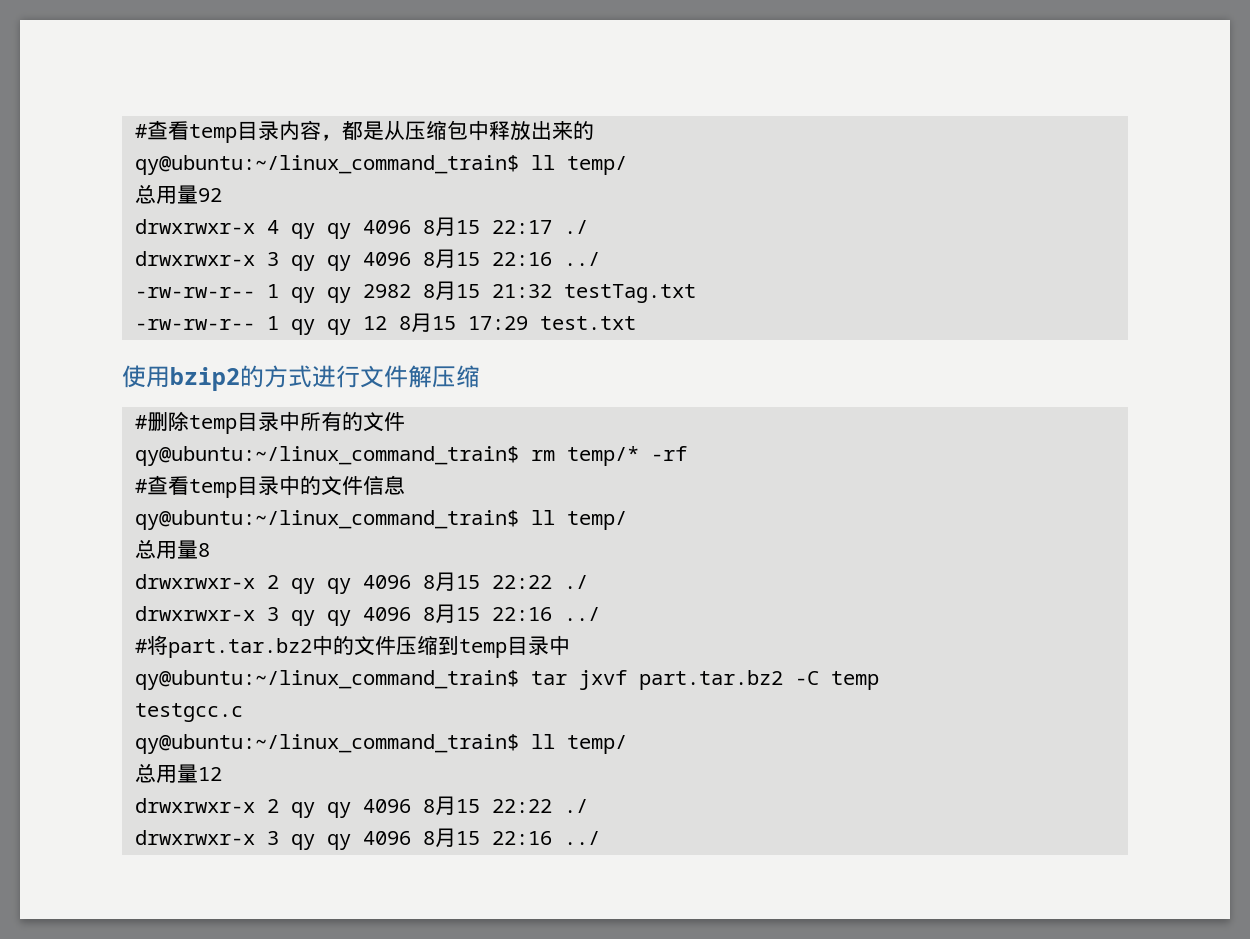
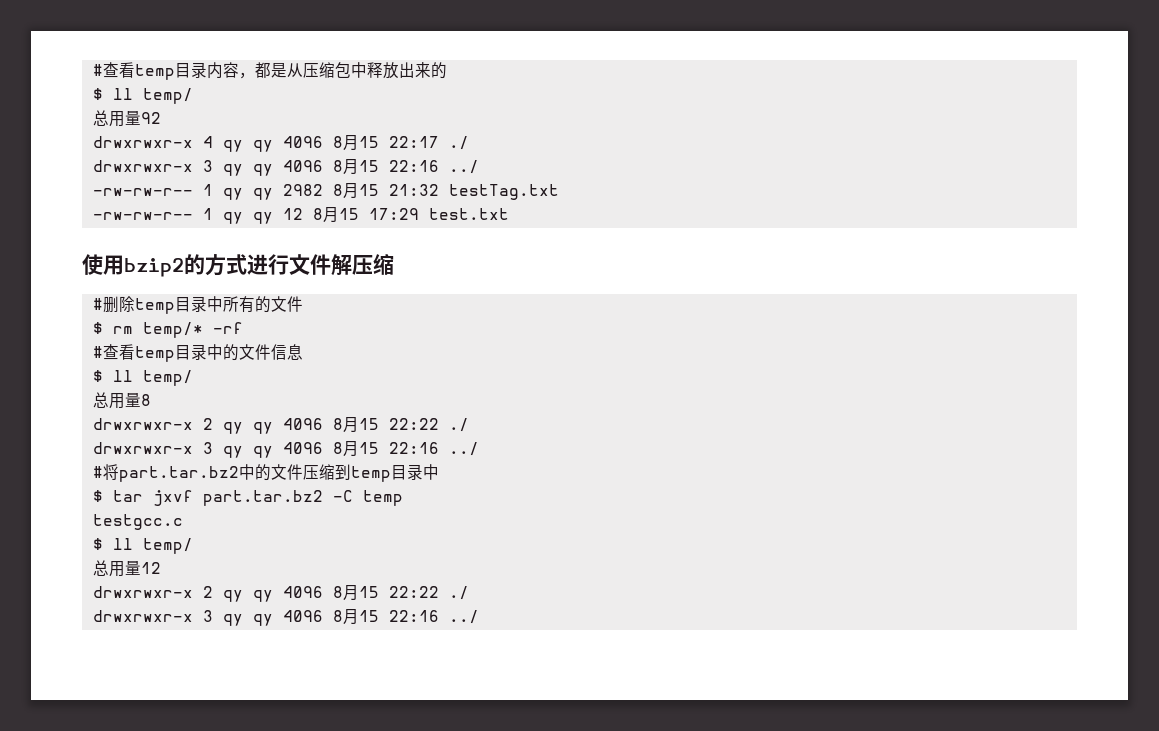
  #查看temp目录内容，都是从压缩包中释放出来的
- qy@ubuntu:~/linux_command_train$ ll temp/
+ $ ll temp/
- qy@ubuntu:~/linux_command_train$ rm temp/* -rf
+ $ rm temp/* -rf
  #查看temp目录中的文件信息
- qy@ubuntu:~/linux_command_train$ ll temp/
+ $ ll temp/
- qy@ubuntu:~/linux_command_train$ tar jxvf part.tar.bz2 -C temp
+ $ tar jxvf part.tar.bz2 -C temp
  testgcc.c
- qy@ubuntu:~/linux_command_train$ ll temp/
+ $ ll temp/

